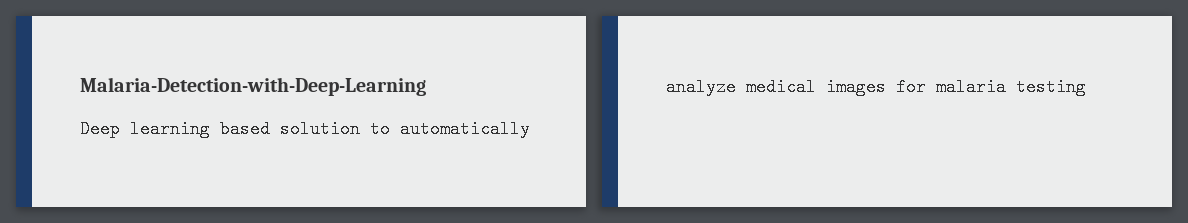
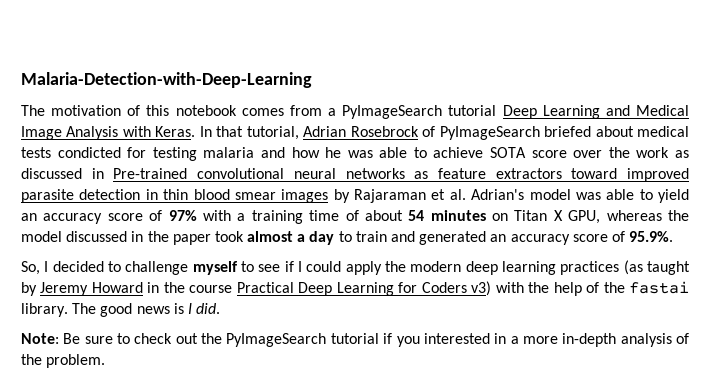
- Deep learning based solution to automatically analyze medical images for malaria testing
+ The motivation of this notebook comes from a PyImageSearch tutorial Deep Learning and Medical Image Analysis with Keras. In that tutorial, Adrian Rosebrock of PyImageSearch briefed about medical tests condicted for testing malaria and how he was able to achieve SOTA score over the work as discussed in Pre-trained convolutional neural networks as feature extractors toward improved parasite detection in thin blood smear images by Rajaraman et al. Adrian's model was able to yield an accuracy score of 97% with a training time of about 54 minutes on Titan X GPU, whereas the model discussed in the paper took almost a day to train and generated an accuracy score of 95.9%.
+ So, I decided to challenge myself to see if I could apply the modern deep learning practices (as taught by Jeremy Howard in the course Practical Deep Learning for Coders v3) with the help of the fastai library. The good news is I did.
+ Note: Be sure to check out the PyImageSearch tutorial if you interested in a more in-depth analysis of the problem.

